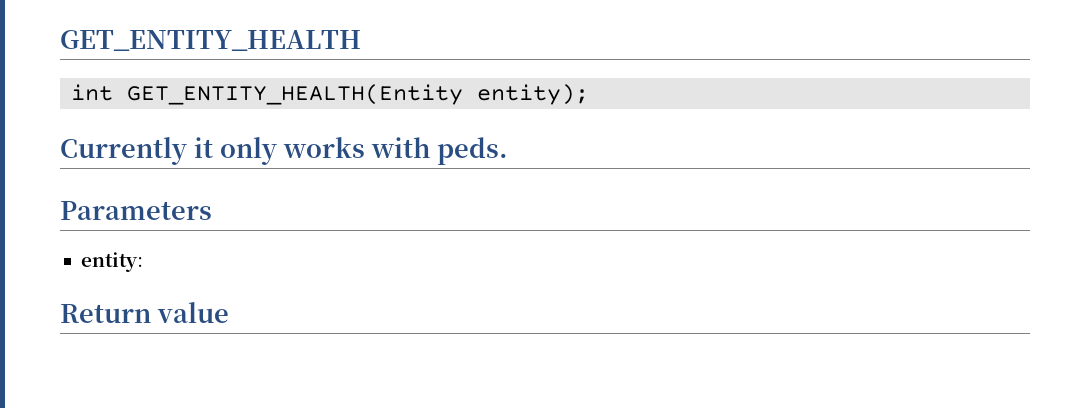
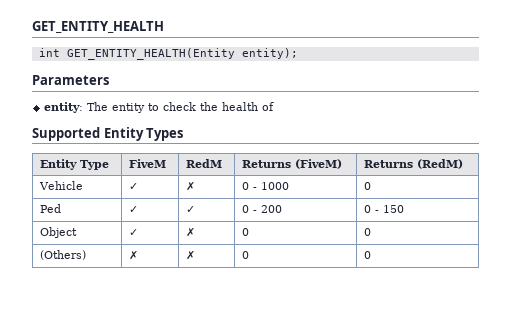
- Currently it only works with peds.
  Parameters
- entity:
- Return value
+ entity: The entity to check the health of
+ Supported Entity Types
+ Entity Type | FiveM | RedM | Returns (FiveM) | Returns (RedM)
+ Vehicle | ✓ | ✗ | 0 - 1000 | 0
+ Ped | ✓ | ✓ | 0 - 200 | 0 - 150
+ Object | ✓ | ✗ | 0 | 0
+ (Others) | ✗ | ✗ | 0 | 0

